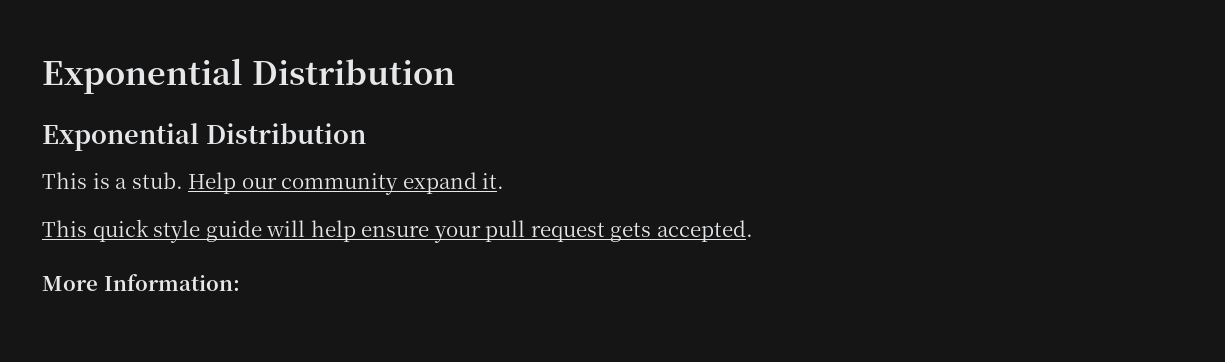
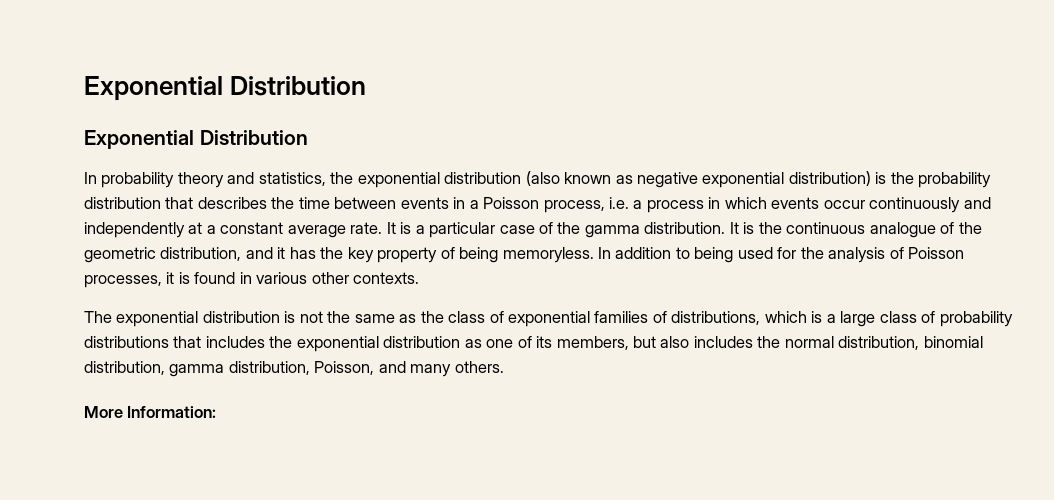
- This is a stub. Help our community expand it.
- This quick style guide will help ensure your pull request gets accepted.
+ In probability theory and statistics, the exponential distribution (also known as negative exponential distribution) is the probability distribution that describes the time between events in a Poisson process, i.e. a process in which events occur continuously and independently at a constant average rate. It is a particular case of the gamma distribution. It is the continuous analogue of the geometric distribution, and it has the key property of being memoryless. In addition to being used for the analysis of Poisson processes, it is found in various other contexts.
+ The exponential distribution is not the same as the class of exponential families of distributions, which is a large class of probability distributions that includes the exponential distribution as one of its members, but also includes the normal distribution, binomial distribution, gamma distribution, Poisson, and many others.

